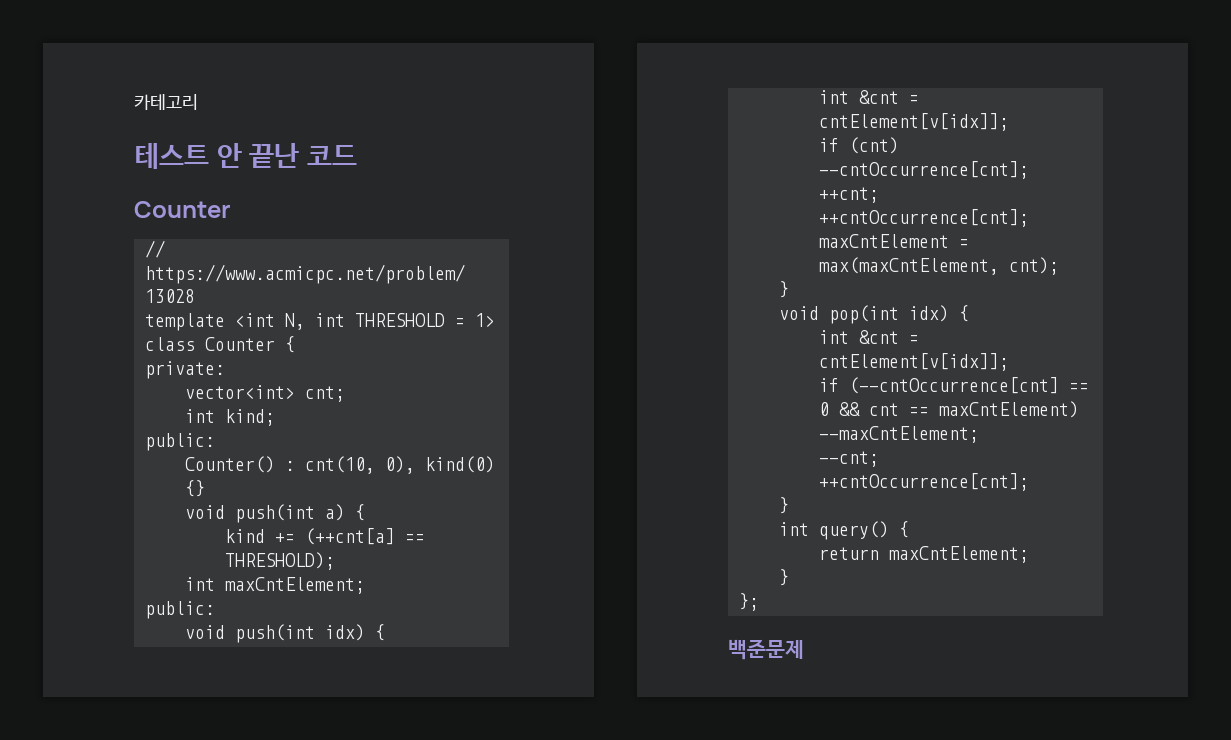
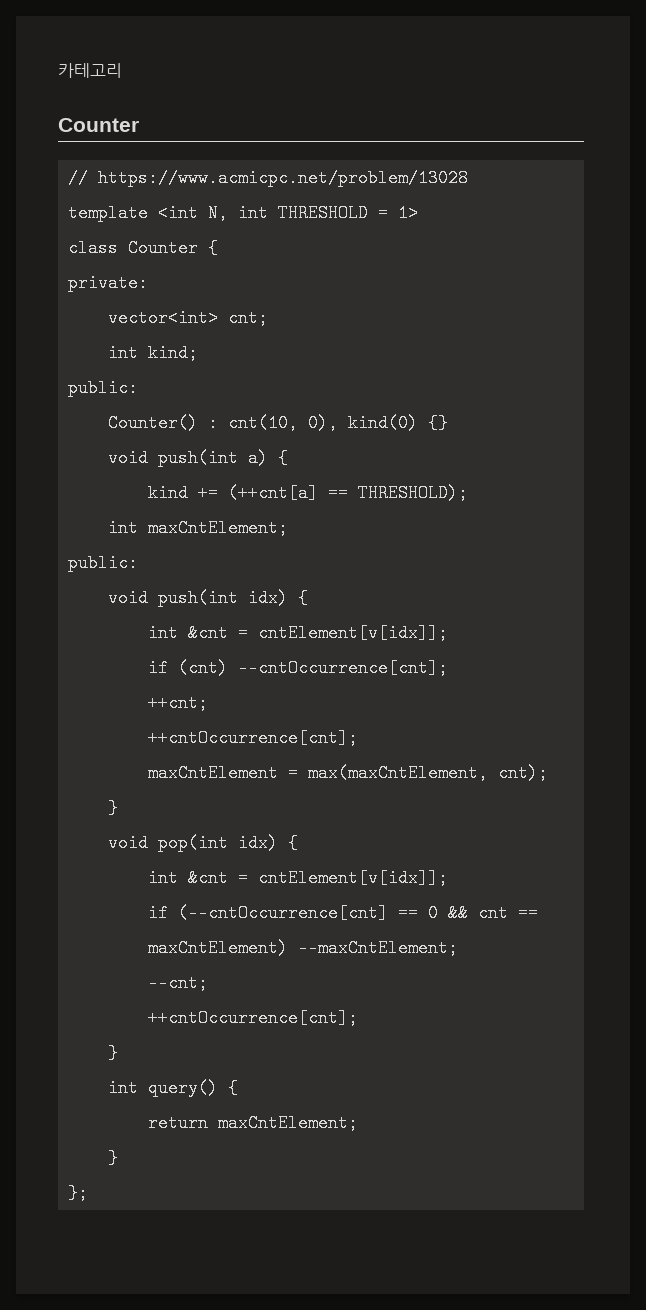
- 테스트 안 끝난 코드
- 백준문제

